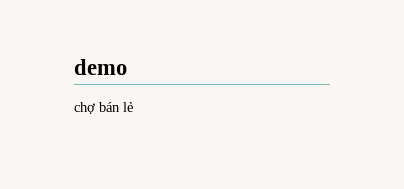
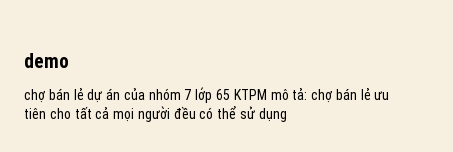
- chợ bán lẻ
+ chợ bán lẻ dự án của nhóm 7 lớp 65 KTPM mô tả: chợ bán lẻ ưu tiên cho tất cả mọi người đều có thể sử dụng

